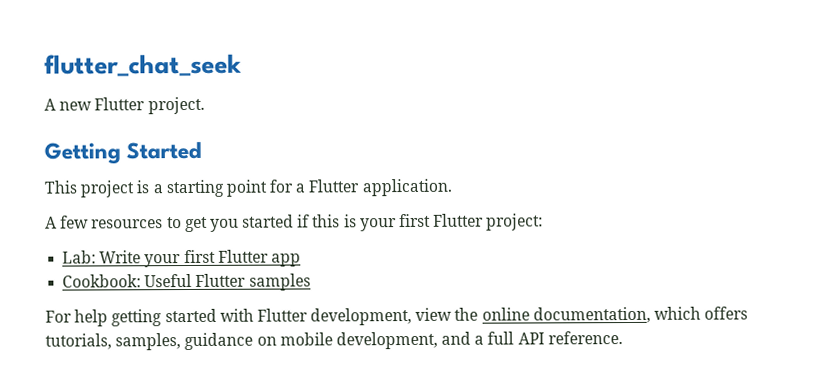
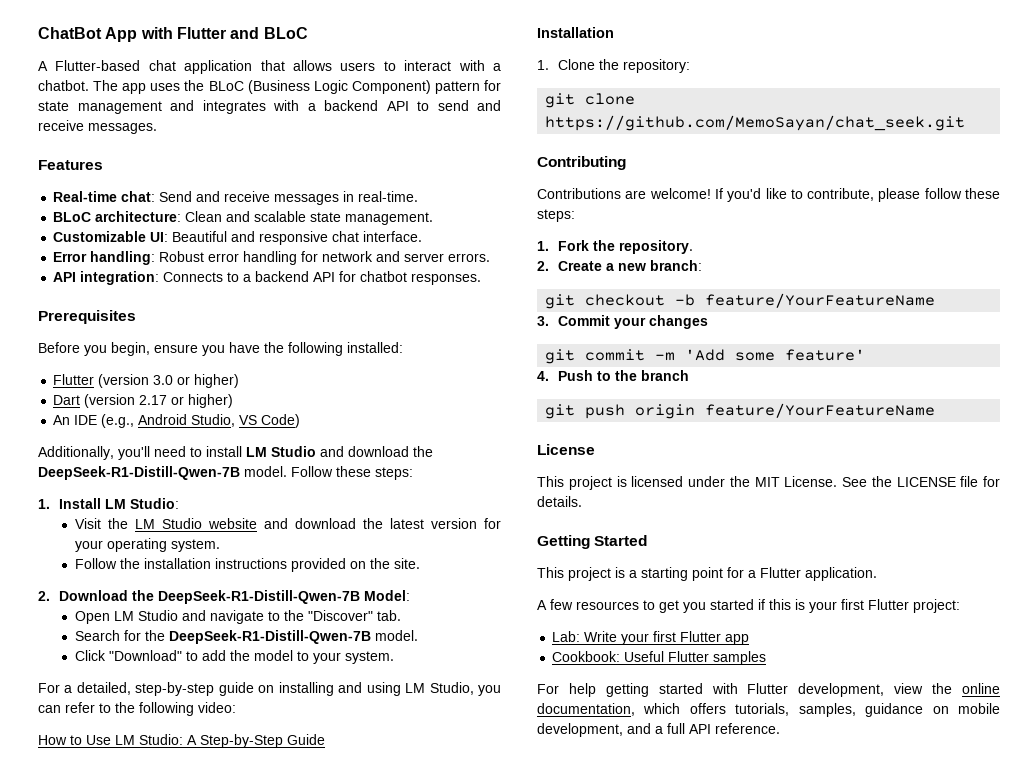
- flutter_chat_seek
- A new Flutter project.
+ ChatBot App with Flutter and BLoC
+ A Flutter-based chat application that allows users to interact with a chatbot. The app uses the BLoC (Business Logic Component) pattern for state management and integrates with a backend API to send and receive messages.
+ Features
+ Real-time chat: Send and receive messages in real-time.
+ BLoC architecture: Clean and scalable state management.
+ Customizable UI: Beautiful and responsive chat interface.
+ Error handling: Robust error handling for network and server errors.
+ API integration: Connects to a backend API for chatbot responses.
+ Prerequisites
+ Before you begin, ensure you have the following installed:
+ Flutter (version 3.0 or higher)
+ Dart (version 2.17 or higher)
+ An IDE (e.g., Android Studio, VS Code)
+ Additionally, you'll need to install LM Studio and download the DeepSeek-R1-Distill-Qwen-7B model. Follow these steps:
+ 1. Install LM Studio:
+ Visit the LM Studio website and download the latest version for your operating system.
+ Follow the installation instructions provided on the site.
+ 2. Download the DeepSeek-R1-Distill-Qwen-7B Model:
+ Open LM Studio and navigate to the "Discover" tab.
+ Search for the DeepSeek-R1-Distill-Qwen-7B model.
+ Click "Download" to add the model to your system.
+ For a detailed, step-by-step guide on installing and using LM Studio, you can refer to the following video:
+ How to Use LM Studio: A Step-by-Step Guide
+ Installation
+ 1. Clone the repository:
+ git clone https://github.com/MemoSayan/chat_seek.git
+ Contributing
+ Contributions are welcome! If you'd like to contribute, please follow these steps:
+ 1. Fork the repository.
+ 2. Create a new branch:
+ git checkout -b feature/YourFeatureName
+ 3. Commit your changes
+ git commit -m 'Add some feature'
+ 4. Push to the branch
+ git push origin feature/YourFeatureName
+ License
+ This project is licensed under the MIT License. See the LICENSE file for details.

